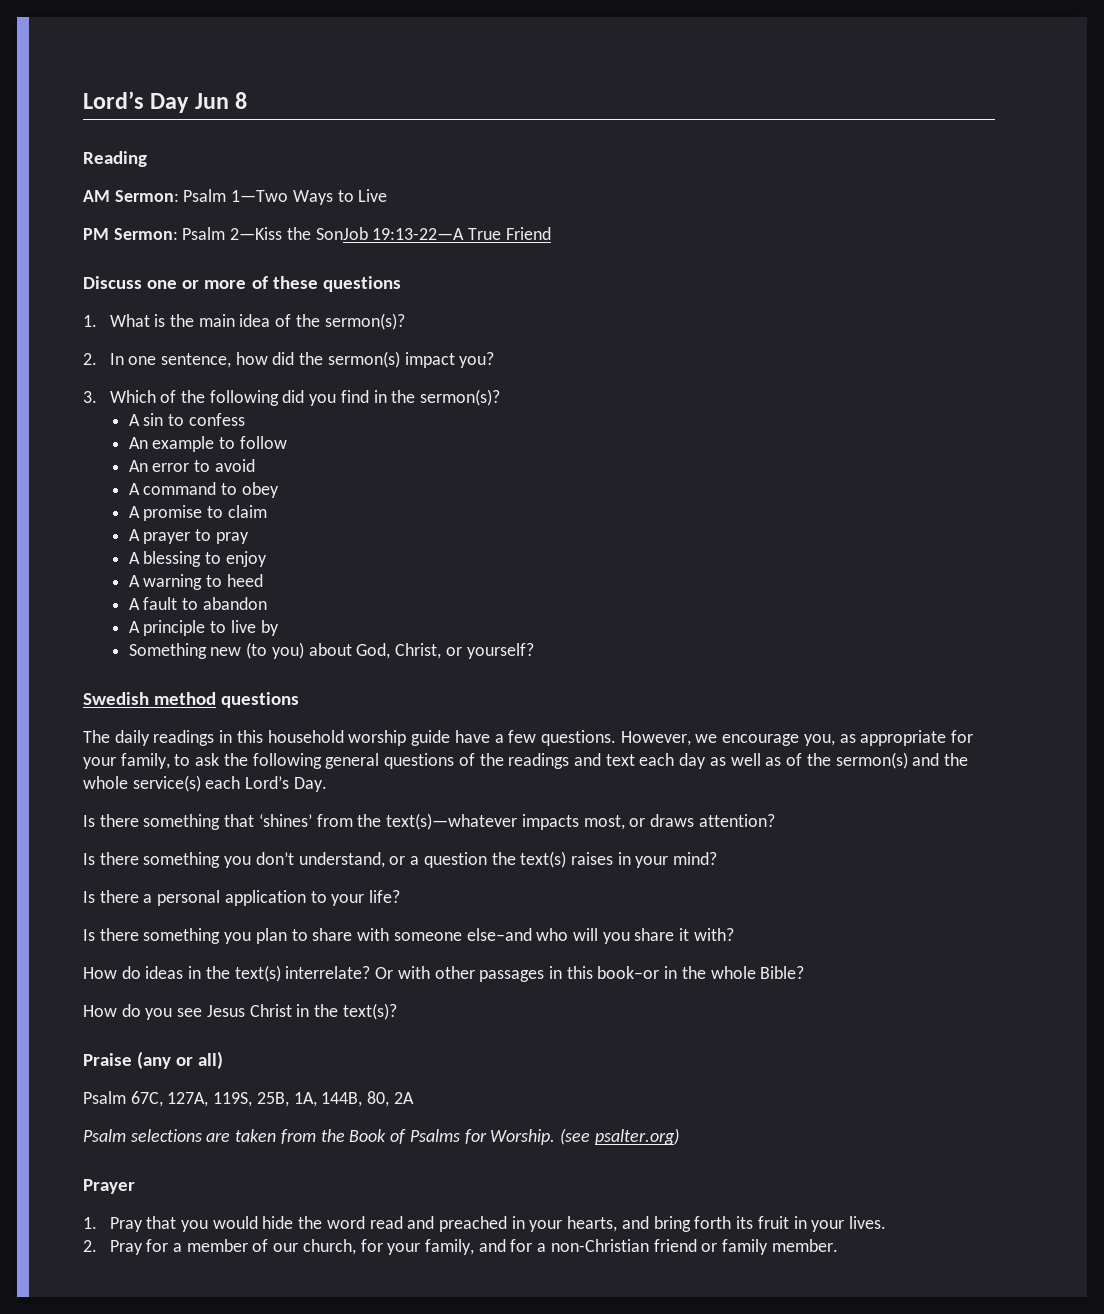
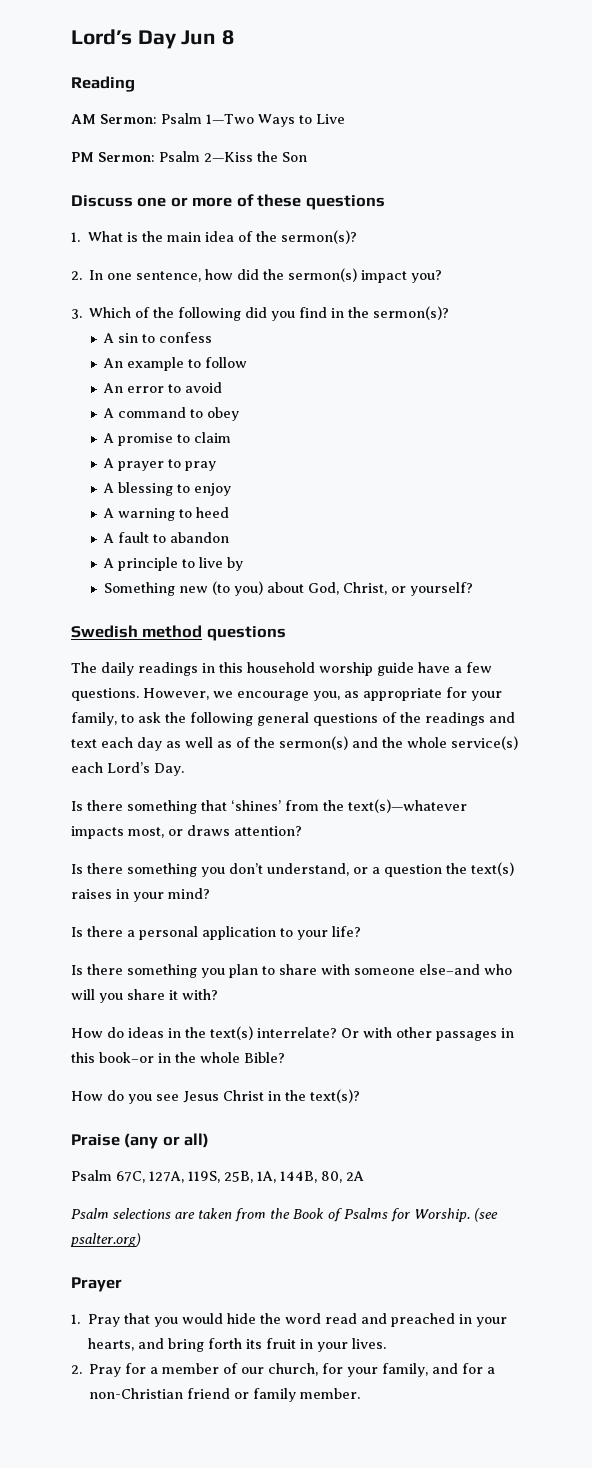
- PM Sermon: Psalm 2—Kiss the SonJob 19:13-22—A True Friend
+ PM Sermon: Psalm 2—Kiss the Son

